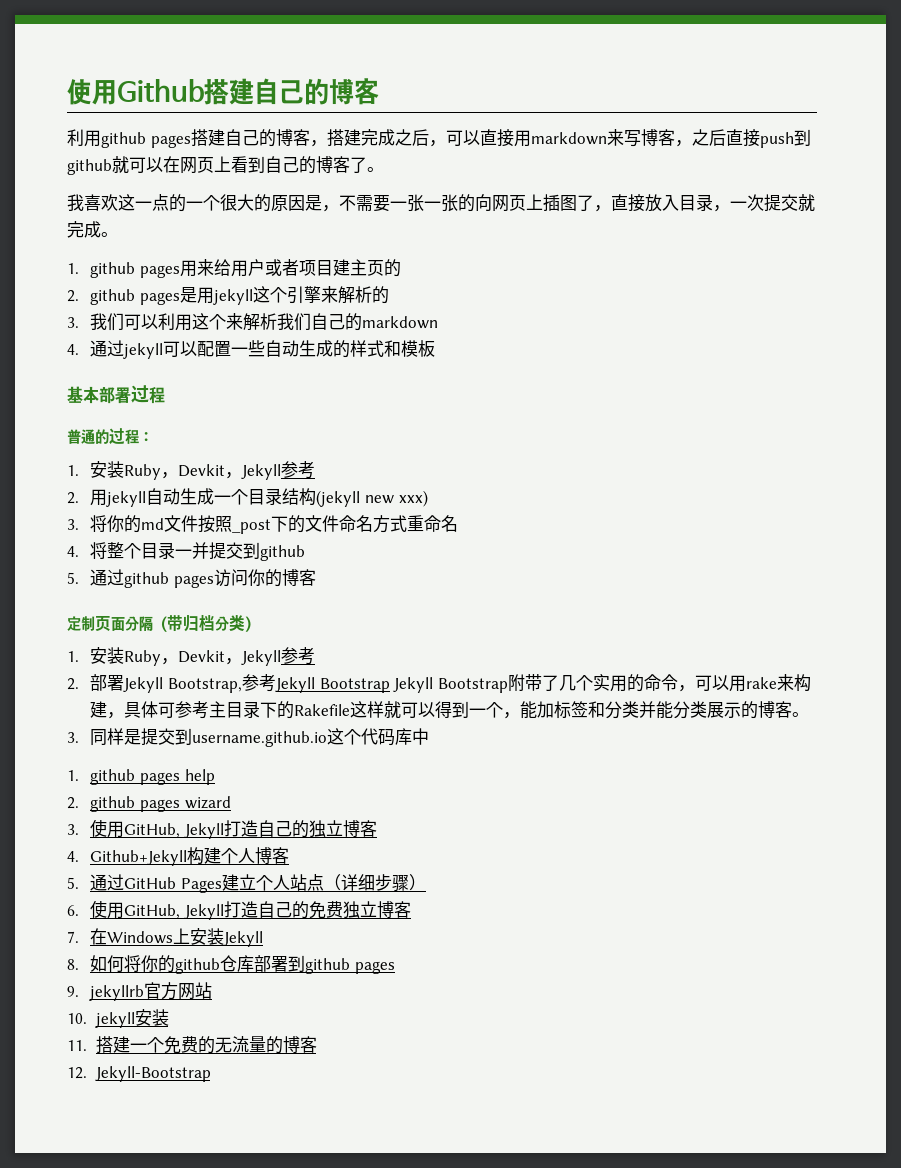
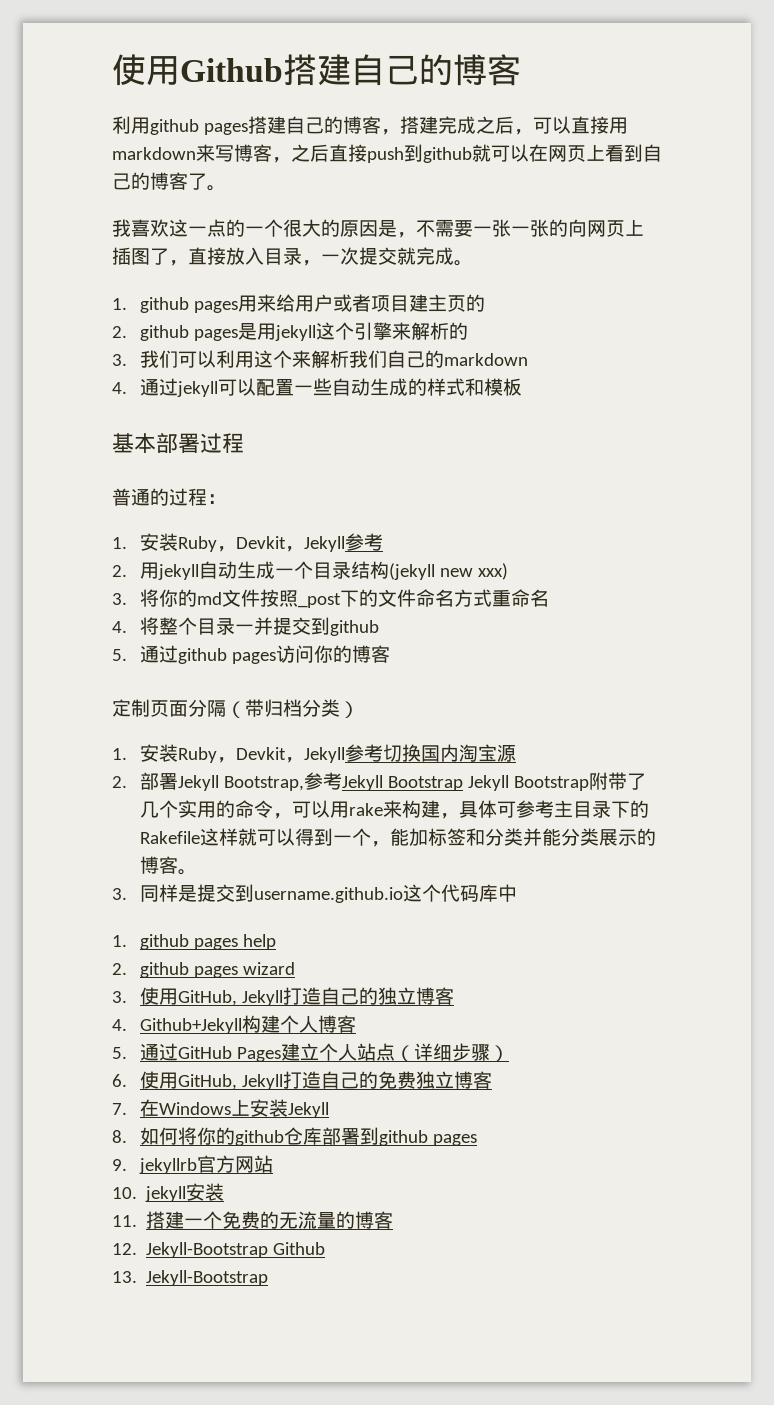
  定制页面分隔（带归档分类）
- 1.安装Ruby，Devkit，Jekyll参考
+ 1.安装Ruby，Devkit，Jekyll参考切换国内淘宝源
- 12. Jekyll-Bootstrap
+ 12. Jekyll-Bootstrap Github
+ 13. Jekyll-Bootstrap

